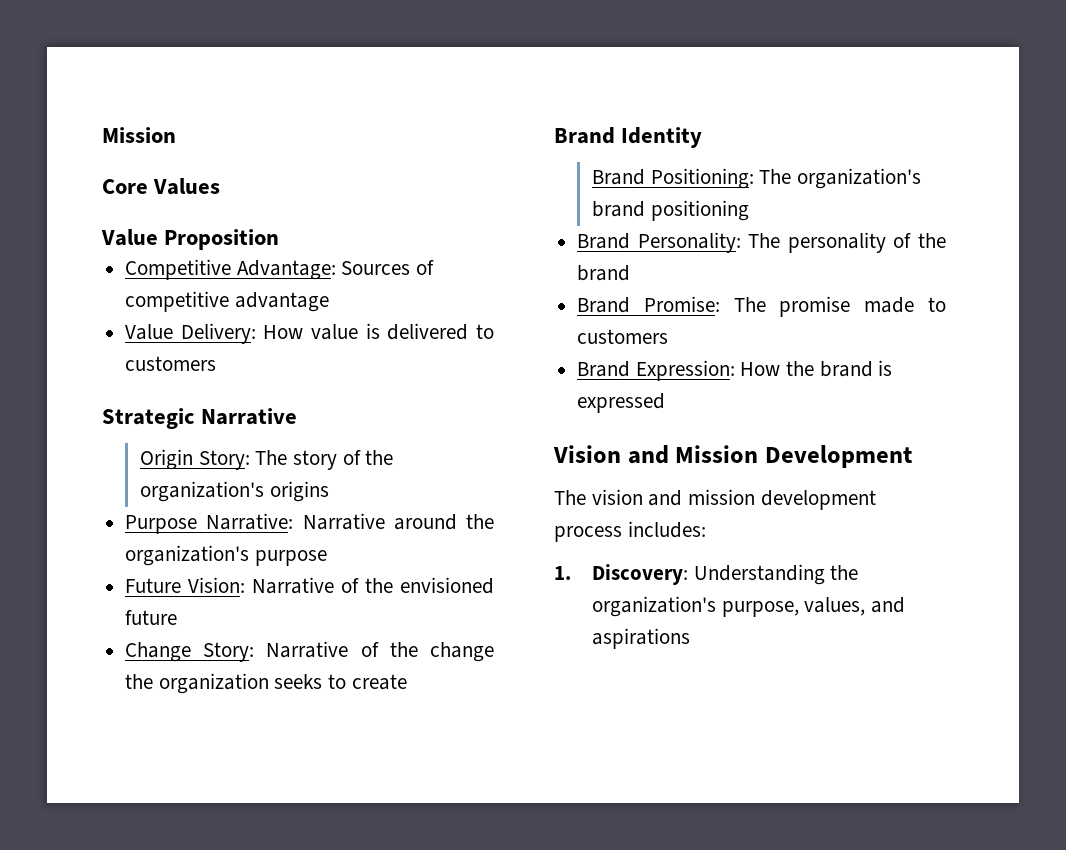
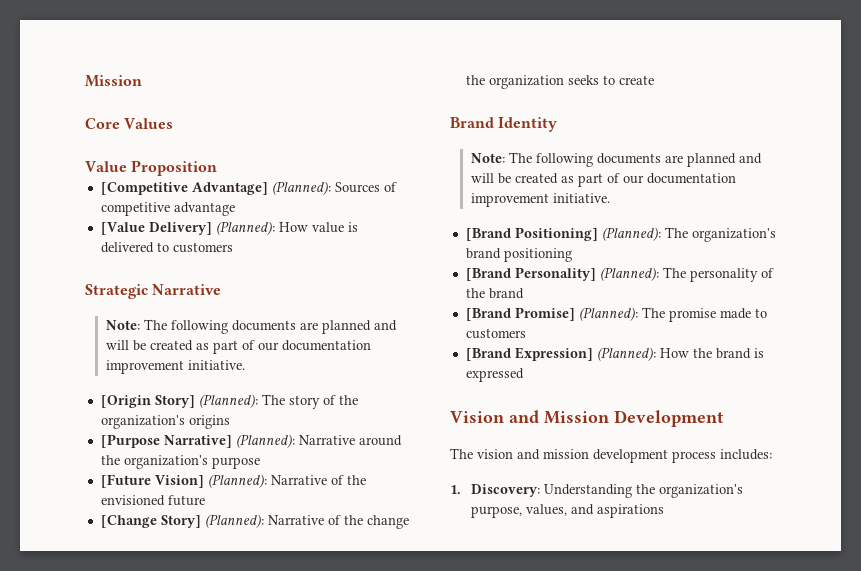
- Competitive Advantage: Sources of competitive advantage
+ [Competitive Advantage] (Planned): Sources of competitive advantage
- Value Delivery: How value is delivered to customers
+ [Value Delivery] (Planned): How value is delivered to customers
  Strategic Narrative
- Origin Story: The story of the organization's origins
+ Note: The following documents are planned and will be created as part of our documentation improvement initiative.
+ [Origin Story] (Planned): The story of the organization's origins
- Purpose Narrative: Narrative around the organization's purpose
+ [Purpose Narrative] (Planned): Narrative around the organization's purpose
- Future Vision: Narrative of the envisioned future
+ [Future Vision] (Planned): Narrative of the envisioned future
- Change Story: Narrative of the change the organization seeks to create
+ [Change Story] (Planned): Narrative of the change the organization seeks to create
  Brand Identity
- Brand Positioning: The organization's brand positioning
+ Note: The following documents are planned and will be created as part of our documentation improvement initiative.
+ [Brand Positioning] (Planned): The organization's brand positioning
- Brand Personality: The personality of the brand
+ [Brand Personality] (Planned): The personality of the brand
- Brand Promise: The promise made to customers
+ [Brand Promise] (Planned): The promise made to customers
- Brand Expression: How the brand is expressed
+ [Brand Expression] (Planned): How the brand is expressed

